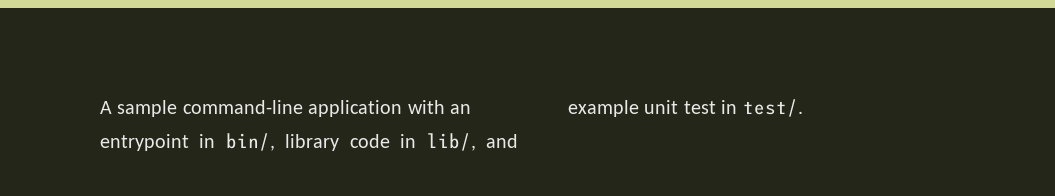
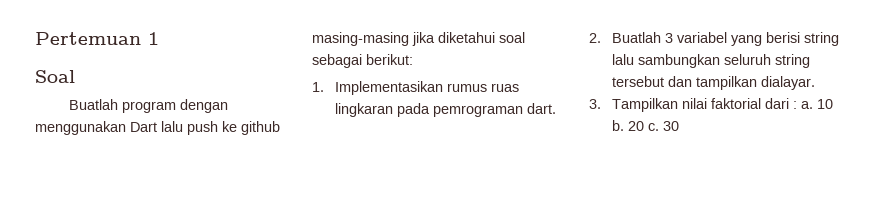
- A sample command-line application with an entrypoint in bin/, library code in lib/, and example unit test in test/.
+ Pertemuan 1
+ Soal
+ Buatlah program dengan menggunakan Dart lalu push ke github masing-masing jika diketahui soal sebagai berikut:
+ 1. Implementasikan rumus ruas lingkaran pada pemrograman dart.
+ 2. Buatlah 3 variabel yang berisi string lalu sambungkan seluruh string tersebut dan tampilkan dialayar.
+ 3. Tampilkan nilai faktorial dari : a. 10 b. 20 c. 30

